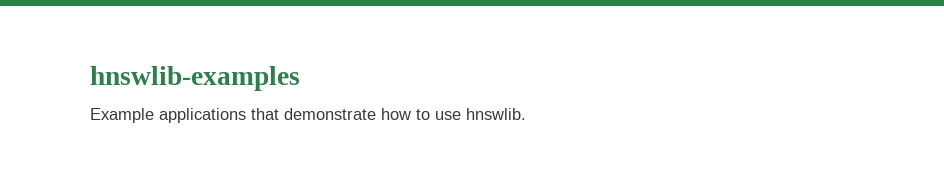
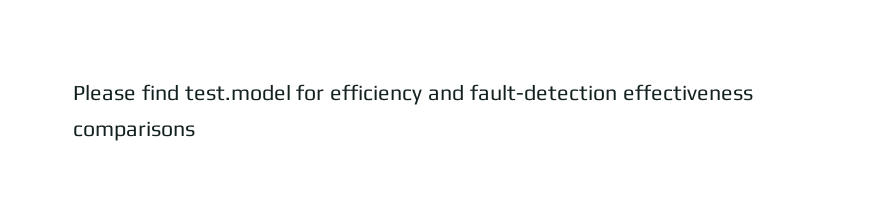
- hnswlib-examples
- Example applications that demonstrate how to use hnswlib.
+ Please find test.model for efficiency and fault-detection effectiveness comparisons

